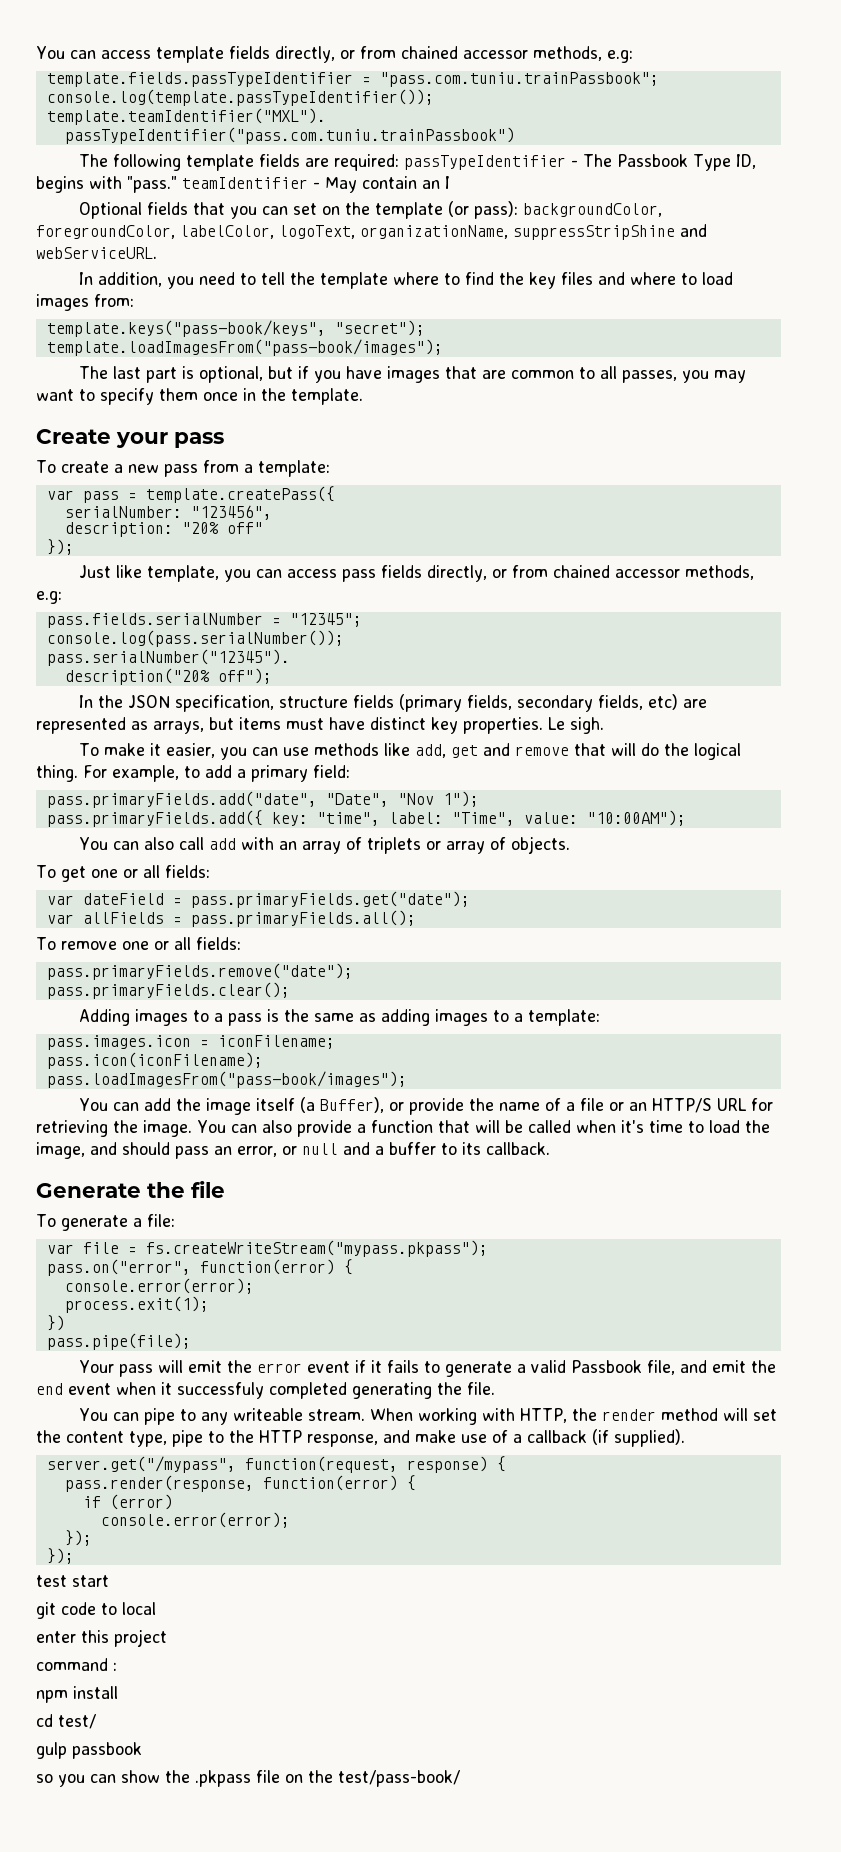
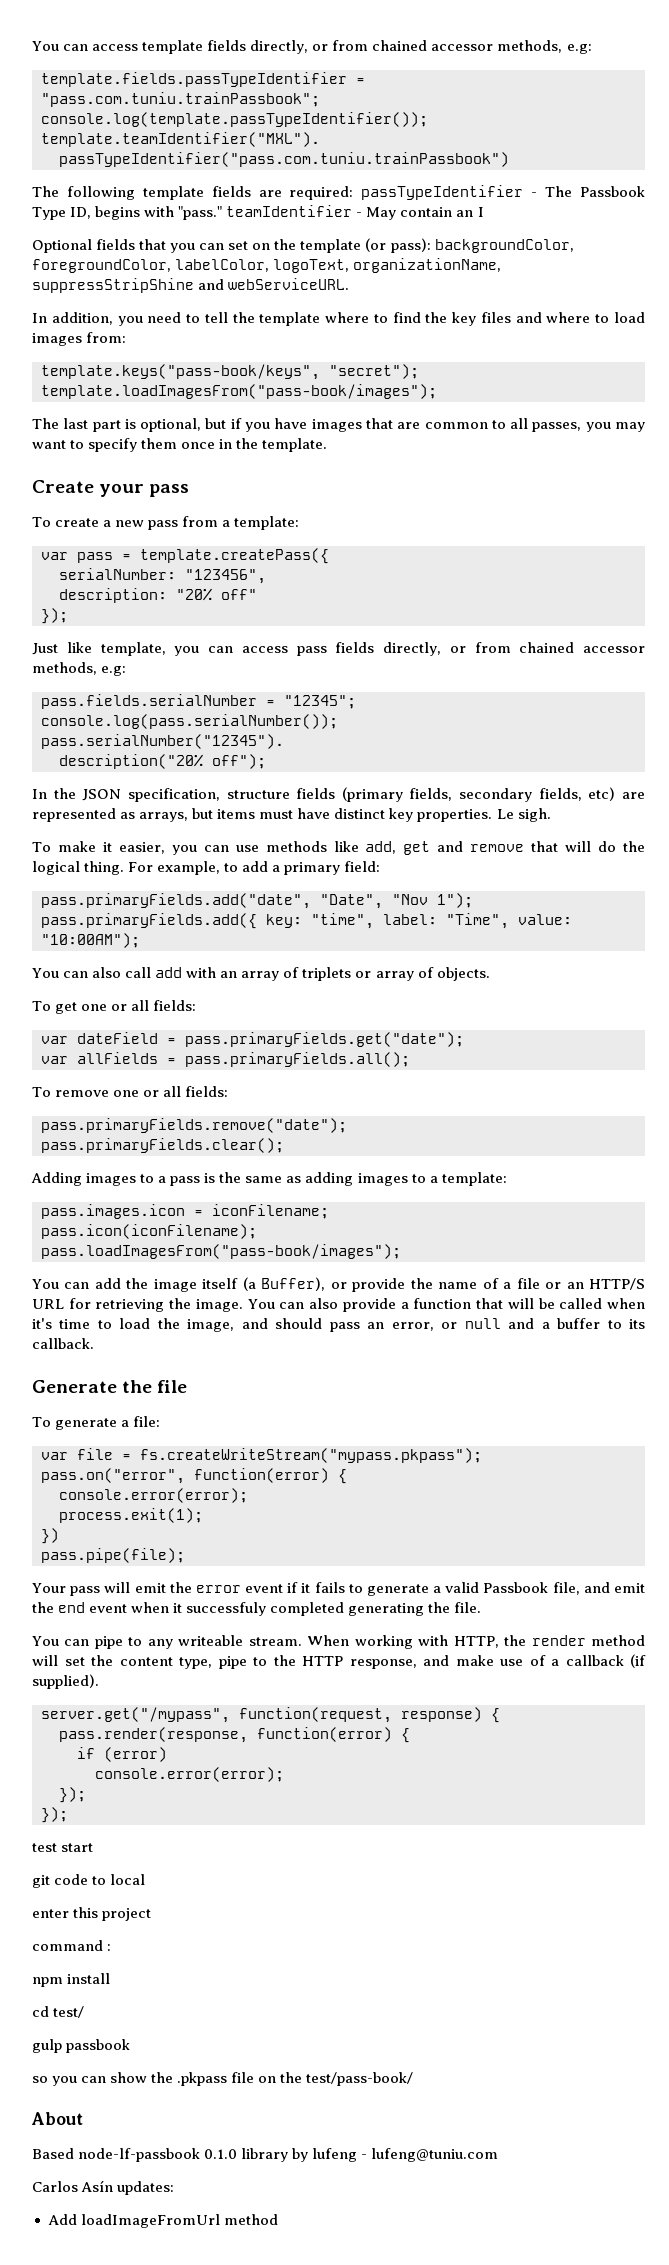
+ About
+ Based node-lf-passbook 0.1.0 library by lufeng - lufeng@tuniu.com
+ Carlos Asín updates:
+ Add loadImageFromUrl method

